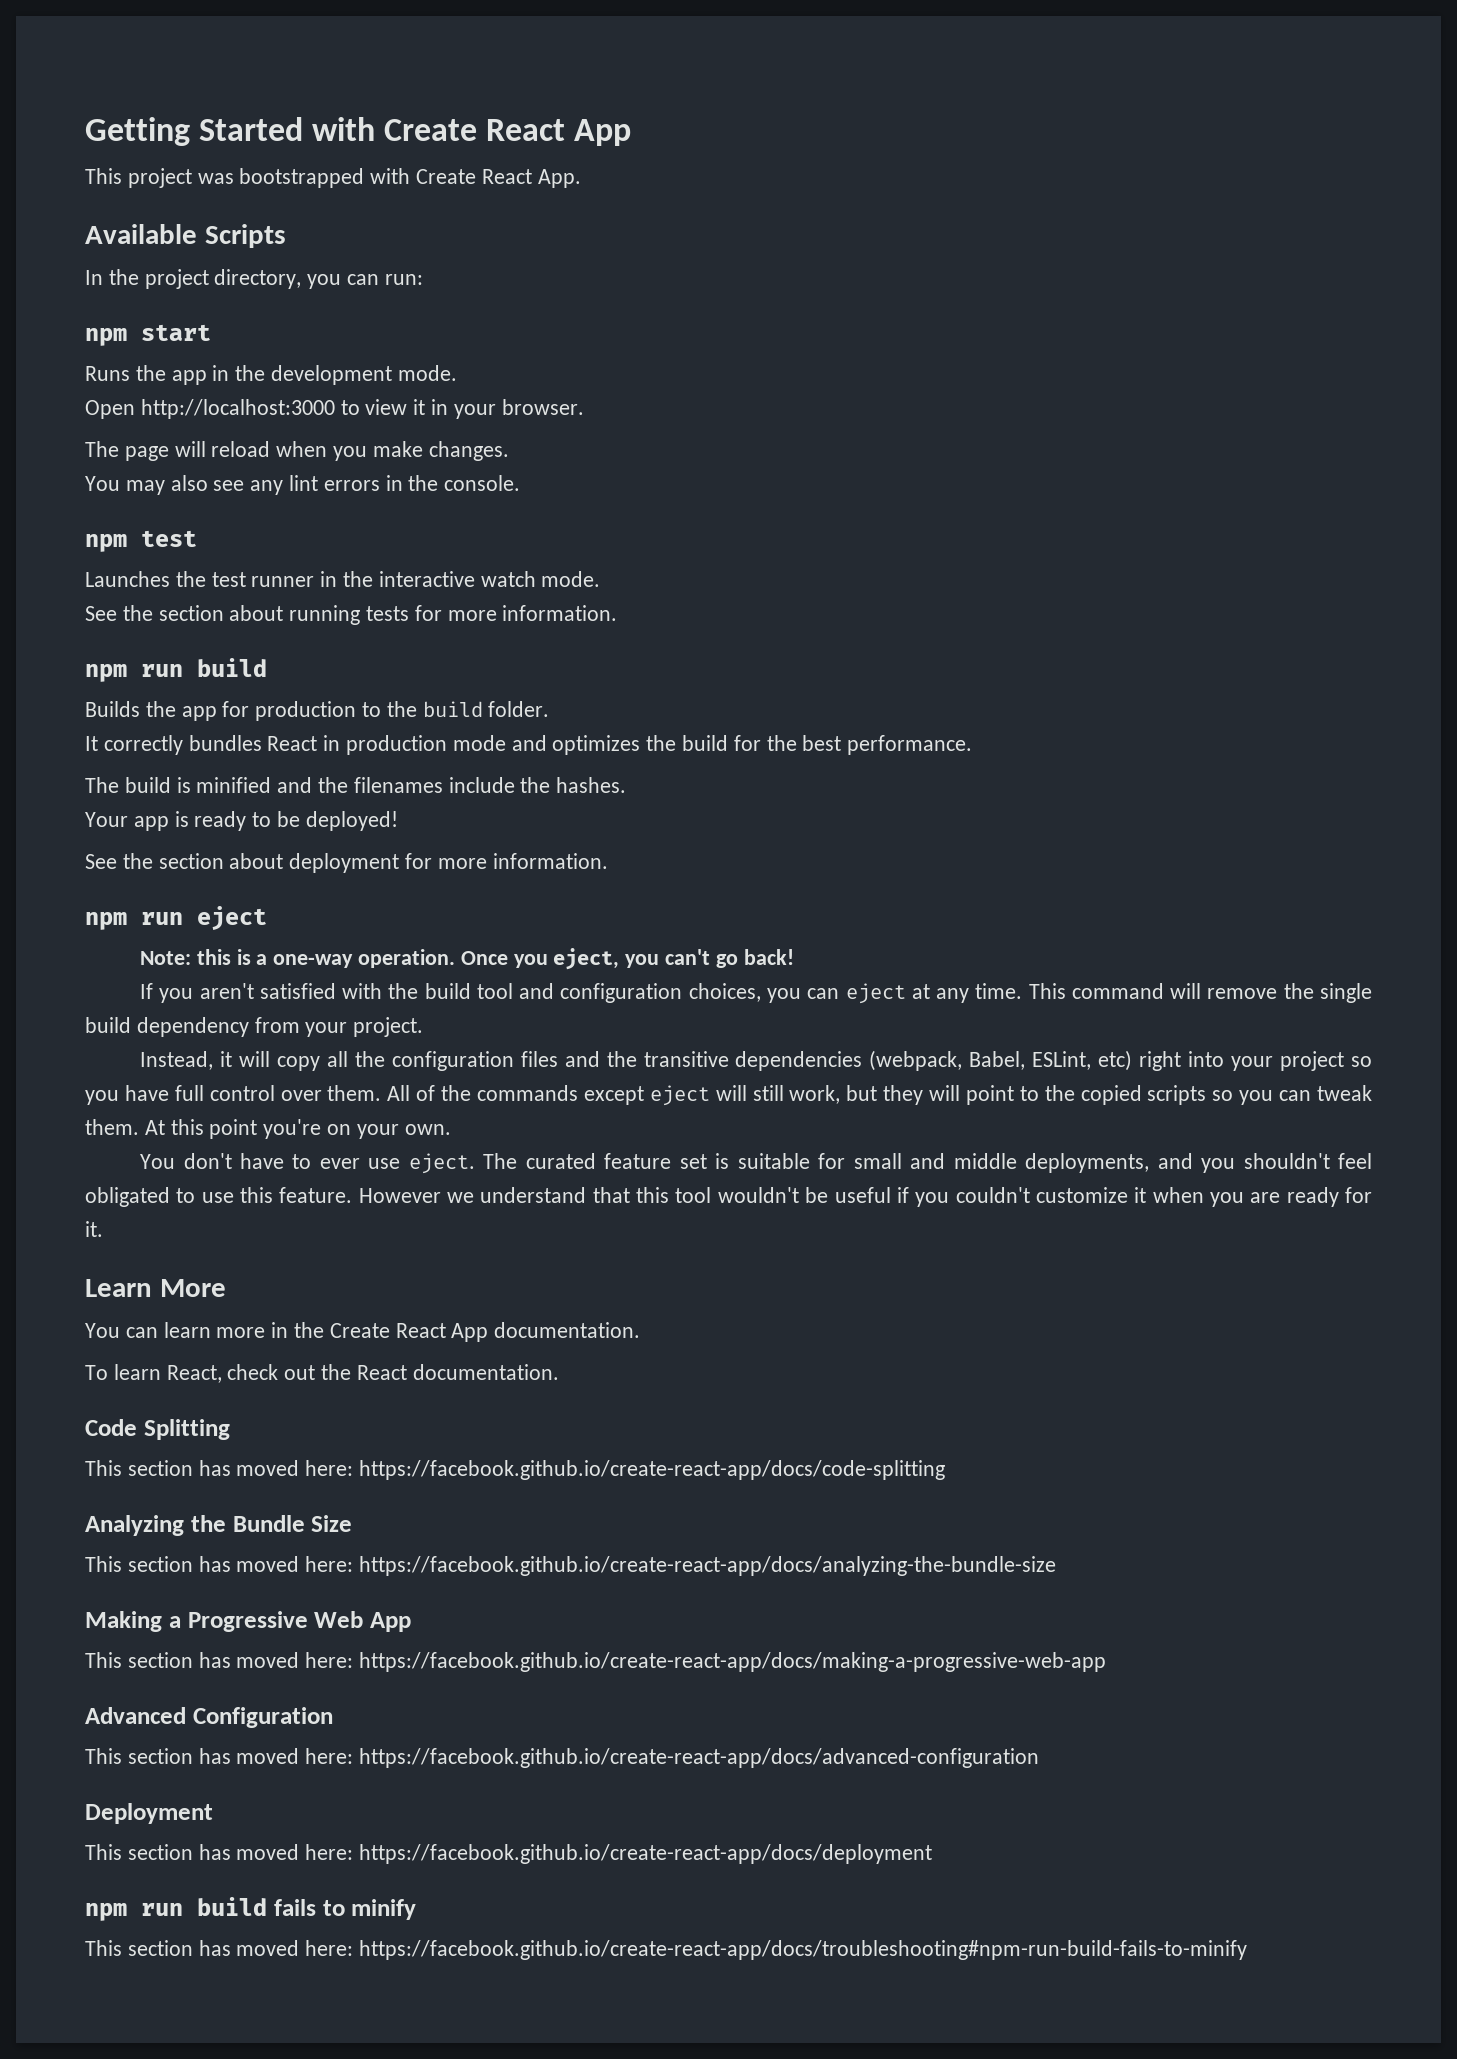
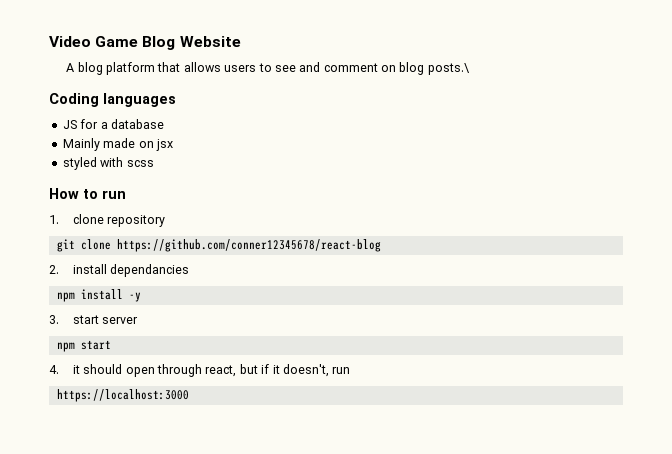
- Getting Started with Create React App
- This project was bootstrapped with Create React App.
- Available Scripts
- In the project directory, you can run:
+ Video Game Blog Website
+ A blog platform that allows users to see and comment on blog posts.\
+ Coding languages
+ JS for a database
+ Mainly made on jsx
+ styled with scss
+ How to run
+ 1. clone repository
+ git clone https://github.com/conner12345678/react-blog
+ 2. install dependancies
+ npm install -y
+ 3. start server
  npm start
- Runs the app in the development mode.
- Open http://localhost:3000 to view it in your browser.
- The page will reload when you make changes.
- You may also see any lint errors in the console.
- npm test
- Launches the test runner in the interactive watch mode.
- See the section about running tests for more information.
- npm run build
- Builds the app for production to the build folder.
- It correctly bundles React in production mode and optimizes the build for the best performance.
- The build is minified and the filenames include the hashes.
- Your app is ready to be deployed!
- See the section about deployment for more information.
- npm run eject
- Note: this is a one-way operation. Once you eject, you can't go back!
- If you aren't satisfied with the build tool and configuration choices, you can eject at any time. This command will remove the single build dependency from your project.
- Instead, it will copy all the configuration files and the transitive dependencies (webpack, Babel, ESLint, etc) right into your project so you have full control over them. All of the commands except eject will still work, but they will point to the copied scripts so you can tweak them. At this point you're on your own.
- You don't have to ever use eject. The curated feature set is suitable for small and middle deployments, and you shouldn't feel obligated to use this feature. However we understand that this tool wouldn't be useful if you couldn't customize it when you are ready for it.
- Learn More
- You can learn more in the Create React App documentation.
- To learn React, check out the React documentation.
- Code Splitting
- This section has moved here: https://facebook.github.io/create-react-app/docs/code-splitting
- Analyzing the Bundle Size
- This section has moved here: https://facebook.github.io/create-react-app/docs/analyzing-the-bundle-size
- Making a Progressive Web App
- This section has moved here: https://facebook.github.io/create-react-app/docs/making-a-progressive-web-app
- Advanced Configuration
- This section has moved here: https://facebook.github.io/create-react-app/docs/advanced-configuration
- Deployment
- This section has moved here: https://facebook.github.io/create-react-app/docs/deployment
- npm run build fails to minify
- This section has moved here: https://facebook.github.io/create-react-app/docs/troubleshooting#npm-run-build-fails-to-minify
+ 4. it should open through react, but if it doesn't, run
+ https://localhost:3000

